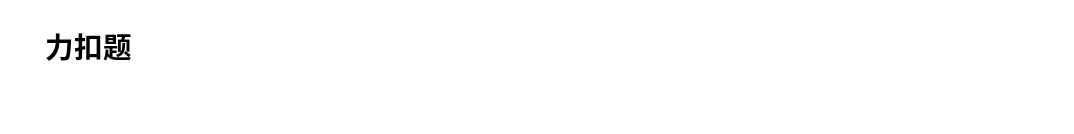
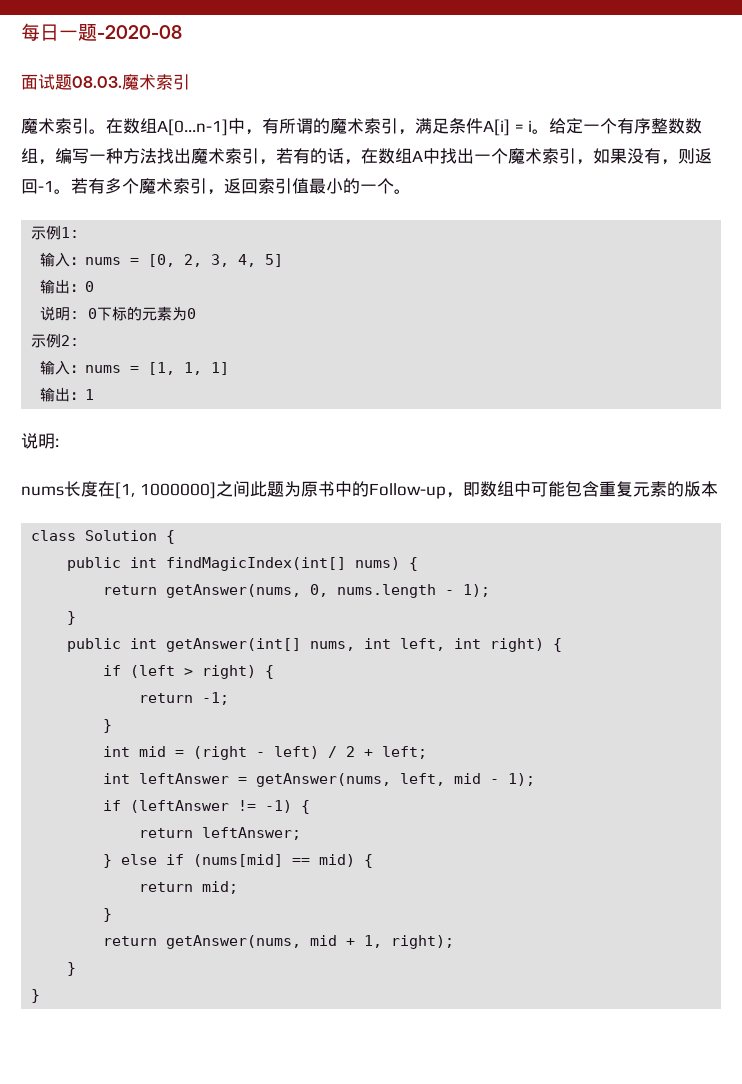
- 力扣题
+ 每日一题-2020-08
+ 面试题08.03.魔术索引
+ 魔术索引。在数组A[0...n-1]中，有所谓的魔术索引，满足条件A[i] = i。给定一个有序整数数组，编写一种方法找出魔术索引，若有的话，在数组A中找出一个魔术索引，如果没有，则返回-1。若有多个魔术索引，返回索引值最小的一个。
+ 示例1:
+ 输入：nums = [0, 2, 3, 4, 5]
+ 输出：0
+ 说明: 0下标的元素为0
+ 示例2:
+ 输入：nums = [1, 1, 1]
+ 输出：1
+ 说明:
+ nums长度在[1, 1000000]之间此题为原书中的Follow-up，即数组中可能包含重复元素的版本
+ class Solution {
+ public int findMagicIndex(int[] nums) {
+ return getAnswer(nums, 0, nums.length - 1);
+ }
+ public int getAnswer(int[] nums, int left, int right) {
+ if (left > right) {
+ return -1;
+ }
+ int mid = (right - left) / 2 + left;
+ int leftAnswer = getAnswer(nums, left, mid - 1);
+ if (leftAnswer != -1) {
+ return leftAnswer;
+ } else if (nums[mid] == mid) {
+ return mid;
+ }
+ return getAnswer(nums, mid + 1, right);
+ }
+ }

